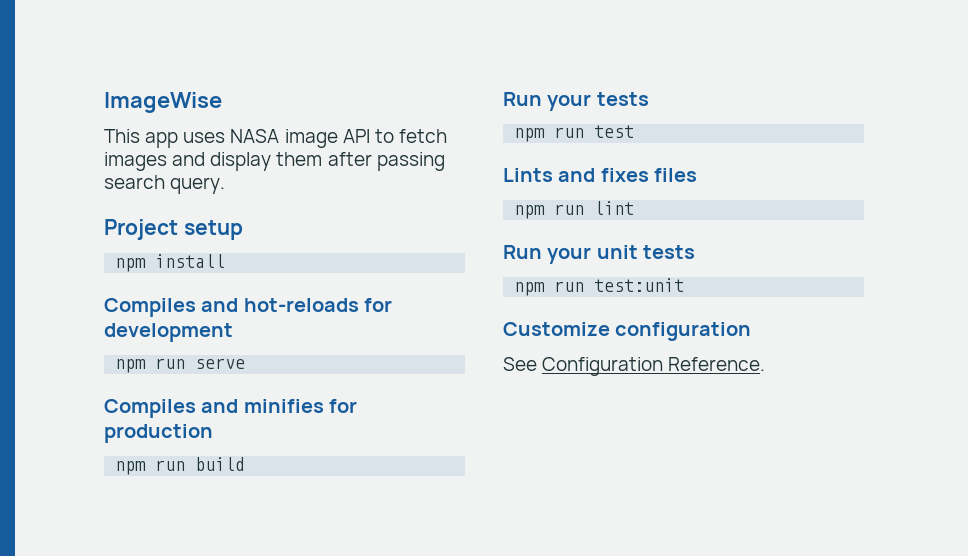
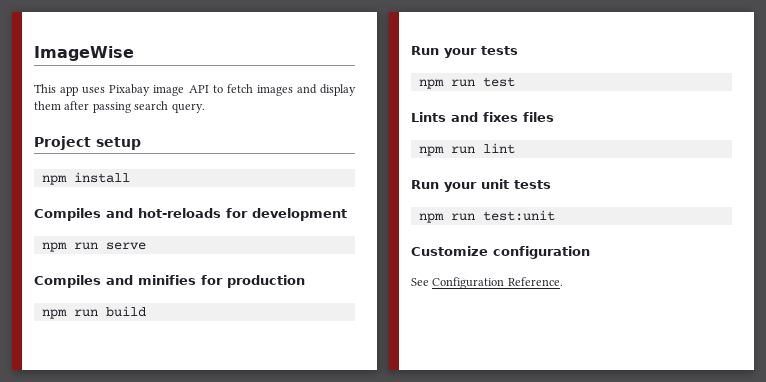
- This app uses NASA image API to fetch images and display them after passing search query.
+ This app uses Pixabay image API to fetch images and display them after passing search query.

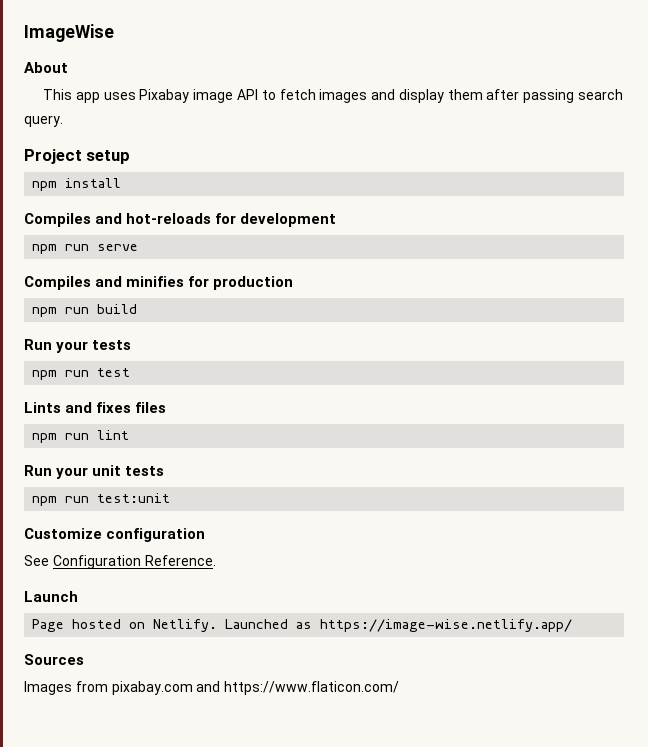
+ About
+ Launch
+ Page hosted on Netlify. Launched as https://image-wise.netlify.app/
+ Sources
+ Images from pixabay.com and https://www.flaticon.com/

